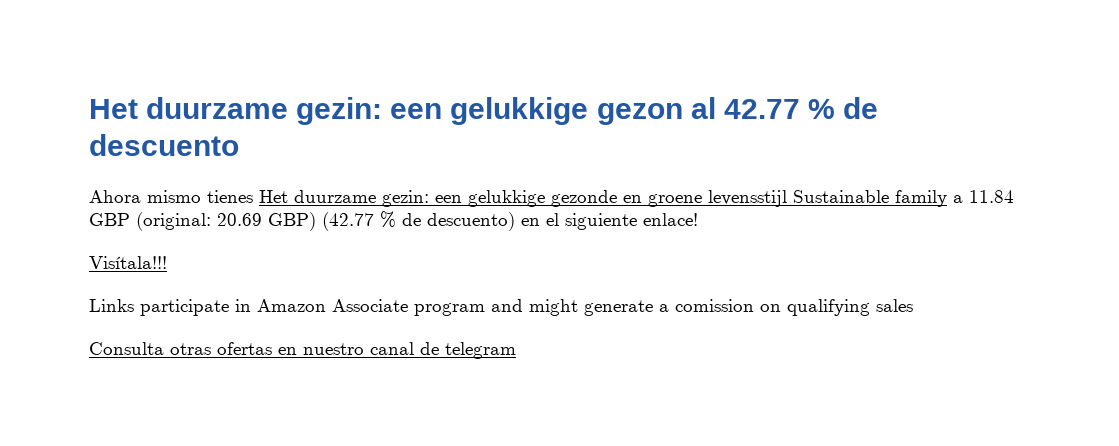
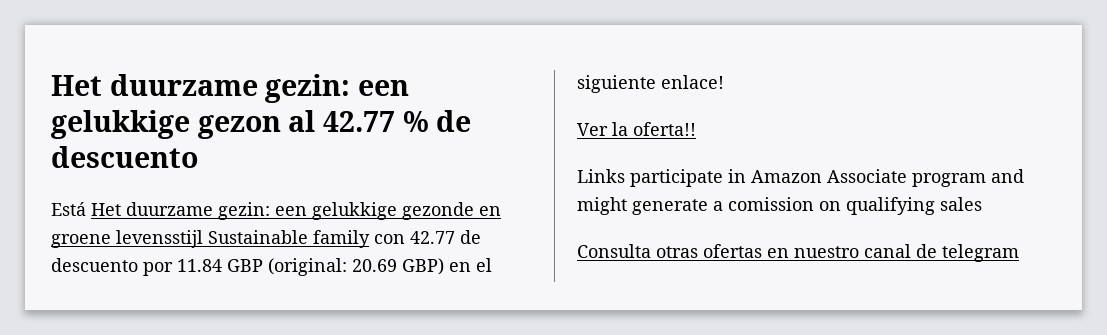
- Ahora mismo tienes Het duurzame gezin: een gelukkige gezonde en groene levensstijl Sustainable family a 11.84 GBP (original: 20.69 GBP) (42.77 % de descuento) en el siguiente enlace!
+ Está Het duurzame gezin: een gelukkige gezonde en groene levensstijl Sustainable family con 42.77 de descuento por 11.84 GBP (original: 20.69 GBP) en el siguiente enlace!
- Visítala!!!
+ Ver la oferta!!

